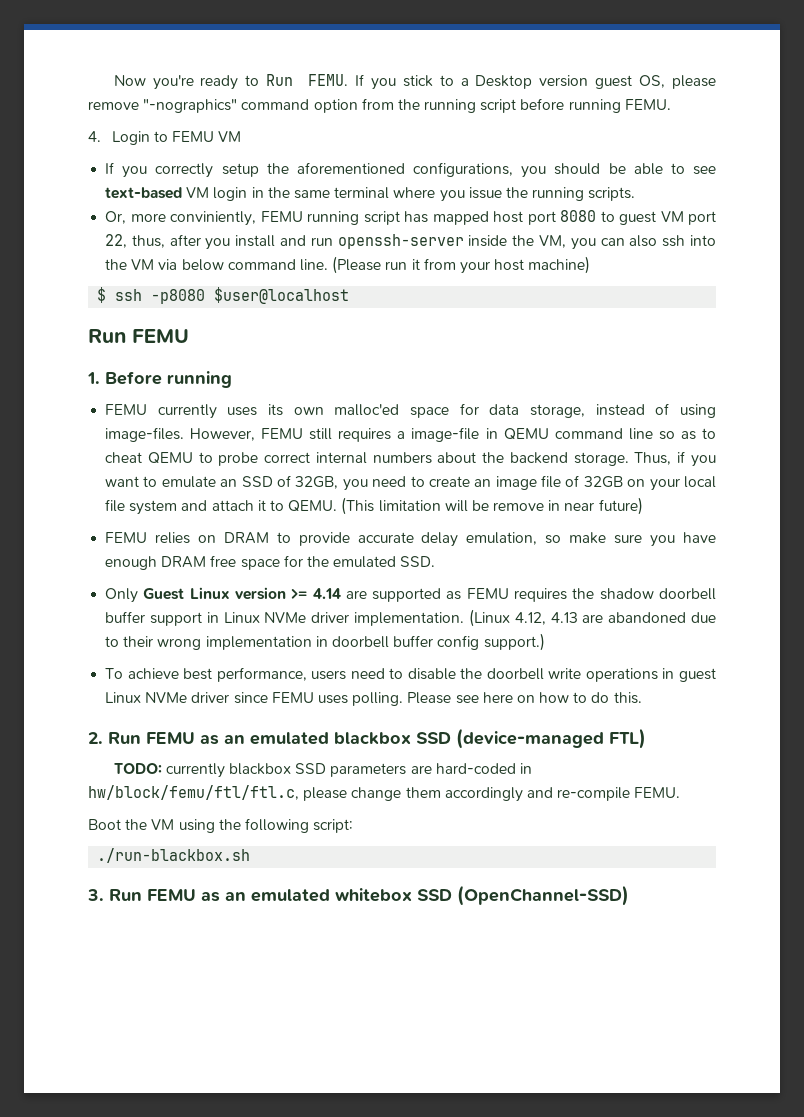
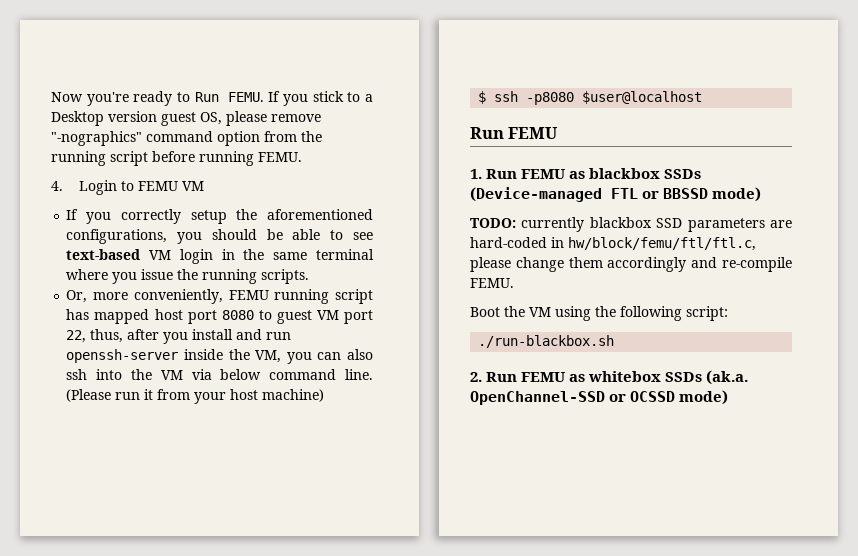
- Or, more conviniently, FEMU running script has mapped host port 8080 to guest VM port 22, thus, after you install and run openssh-server inside the VM, you can also ssh into the VM via below command line.
+ Or, more conveniently, FEMU running script has mapped host port 8080 to guest VM port 22, thus, after you install and run openssh-server inside the VM, you can also ssh into the VM via below command line.
- 1. Before running
- FEMU currently uses its own malloc'ed space for data storage, instead of using image-files. However, FEMU still requires a image-file in QEMU command line so as to cheat QEMU to probe correct internal numbers about the backend storage. Thus, if you want to emulate an SSD of 32GB, you need to create an image file of 32GB on your local file system and attach it to QEMU. (This limitation will be remove in near future)
- FEMU relies on DRAM to provide accurate delay emulation, so make sure you have enough DRAM free space for the emulated SSD.
- Only Guest Linux version >= 4.14 are supported as FEMU requires the shadow doorbell buffer support in Linux NVMe driver implementation. (Linux 4.12, 4.13 are abandoned due to their wrong implementation in doorbell buffer config support.)
- To achieve best performance, users need to disable the doorbell write operations in guest Linux NVMe driver since FEMU uses polling. Please see here on how to do this.
- 2. Run FEMU as an emulated blackbox SSD (device-managed FTL)
+ 1. Run FEMU as blackbox SSDs (Device-managed FTL or BBSSD mode)
- 3. Run FEMU as an emulated whitebox SSD (OpenChannel-SSD)
+ 2. Run FEMU as whitebox SSDs (ak.a. OpenChannel-SSD or OCSSD mode)

